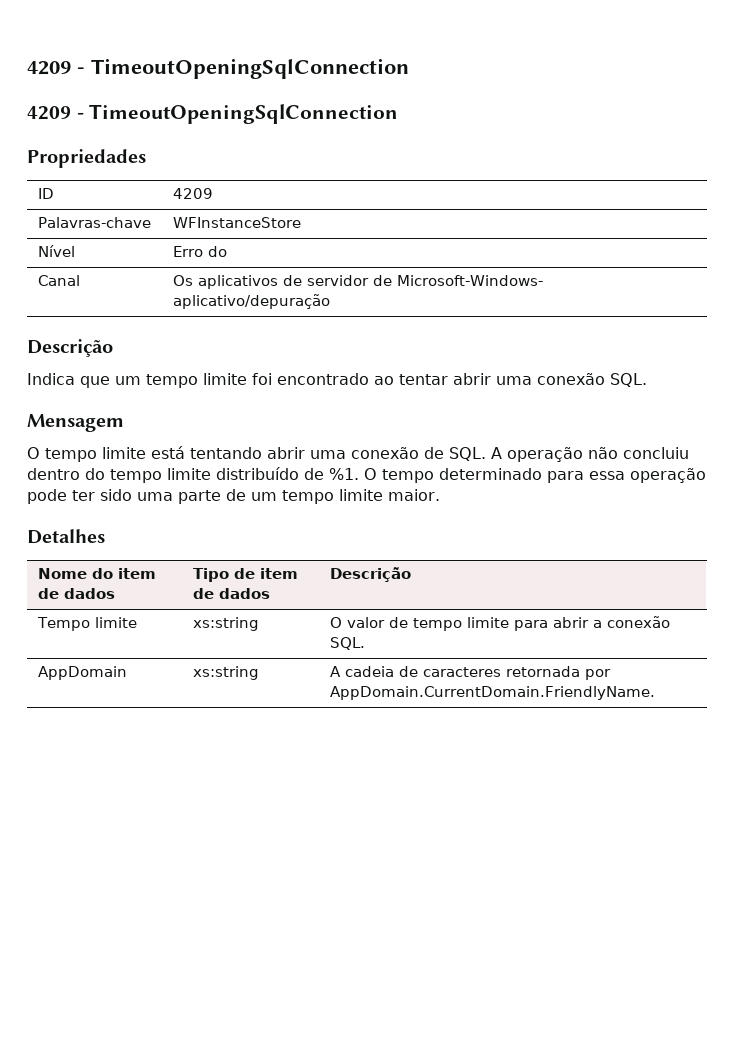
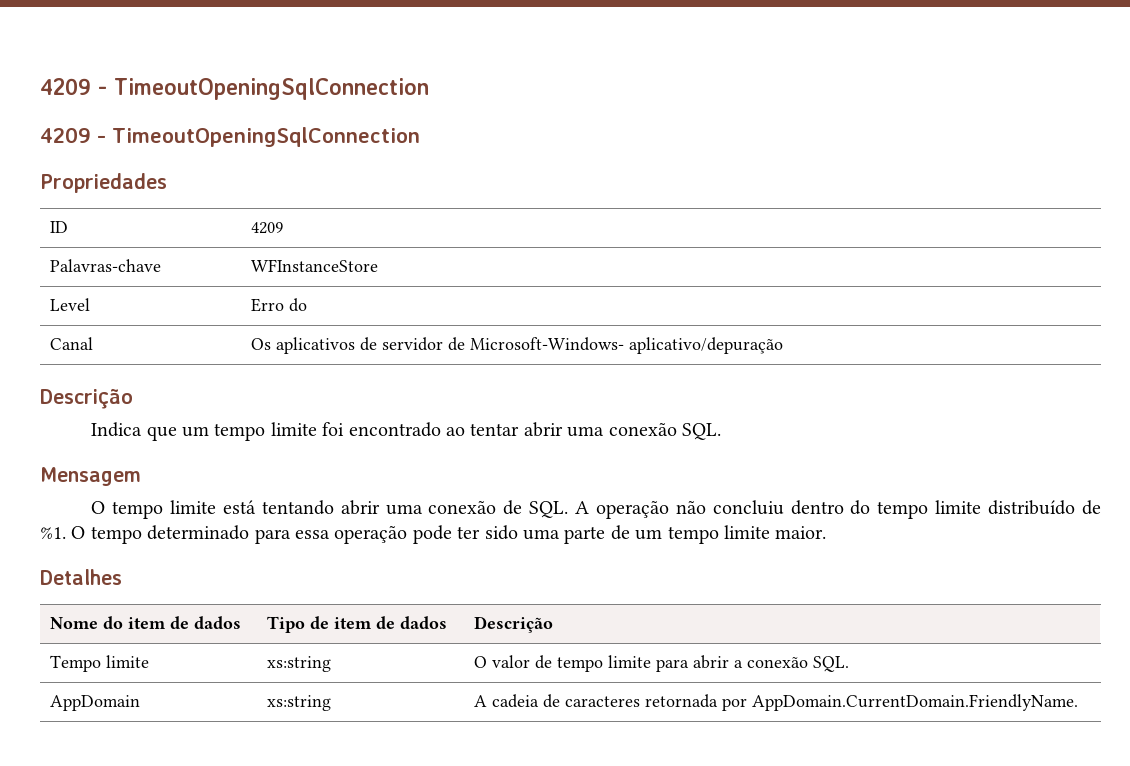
- Nível | Erro do
+ Level | Erro do

